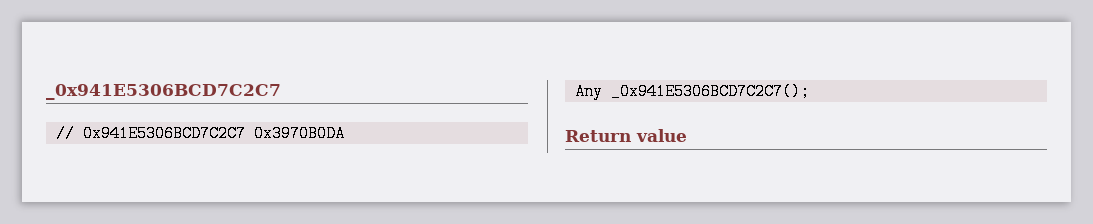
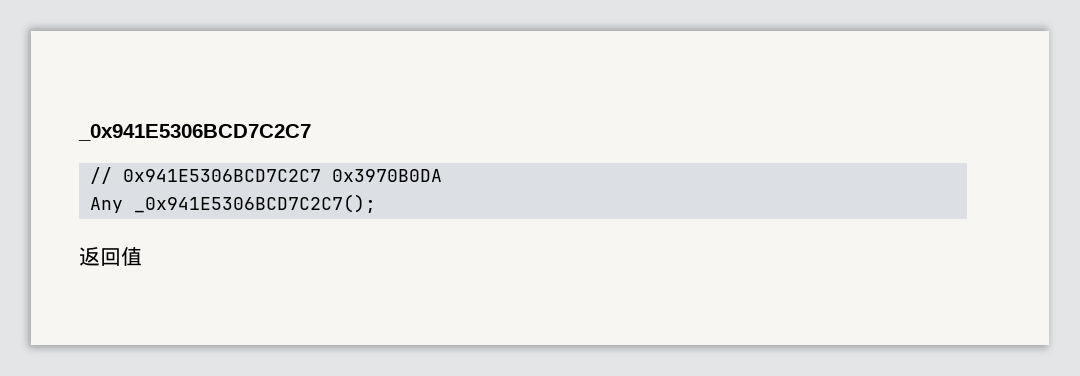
- Return value
+ 返回值

